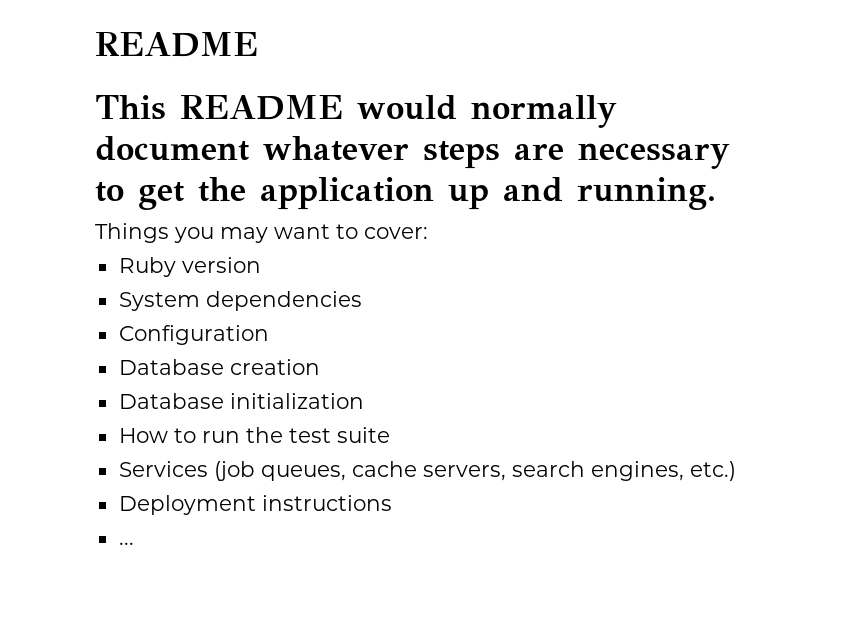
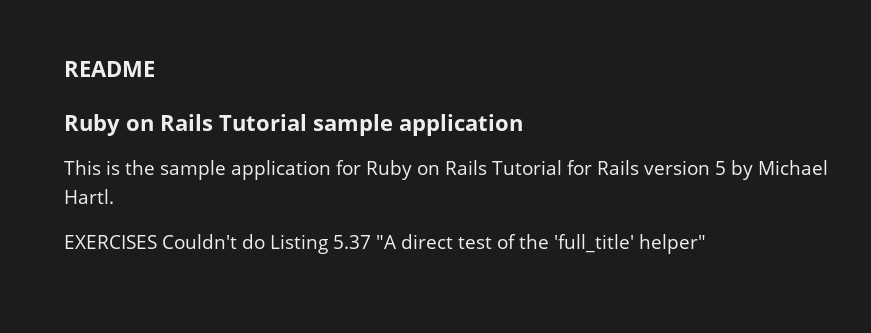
- This README would normally document whatever steps are necessary to get the application up and running.
- Things you may want to cover:
- Ruby version
- System dependencies
- Configuration
- Database creation
- Database initialization
- How to run the test suite
- Services (job queues, cache servers, search engines, etc.)
- Deployment instructions
- ...
+ Ruby on Rails Tutorial sample application
+ This is the sample application for Ruby on Rails Tutorial for Rails version 5 by Michael Hartl.
+ EXERCISES Couldn't do Listing 5.37 "A direct test of the 'full_title' helper"

